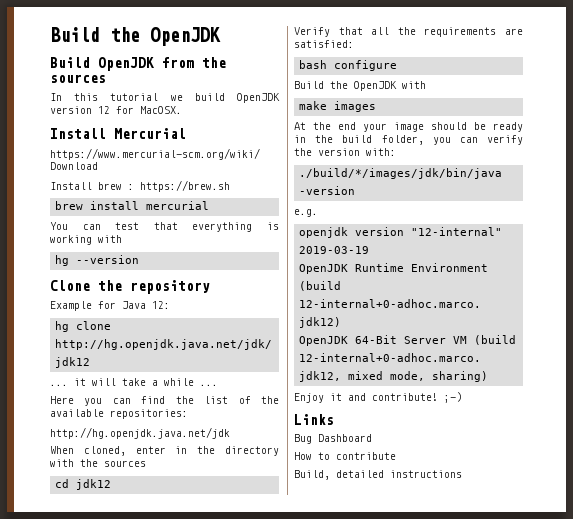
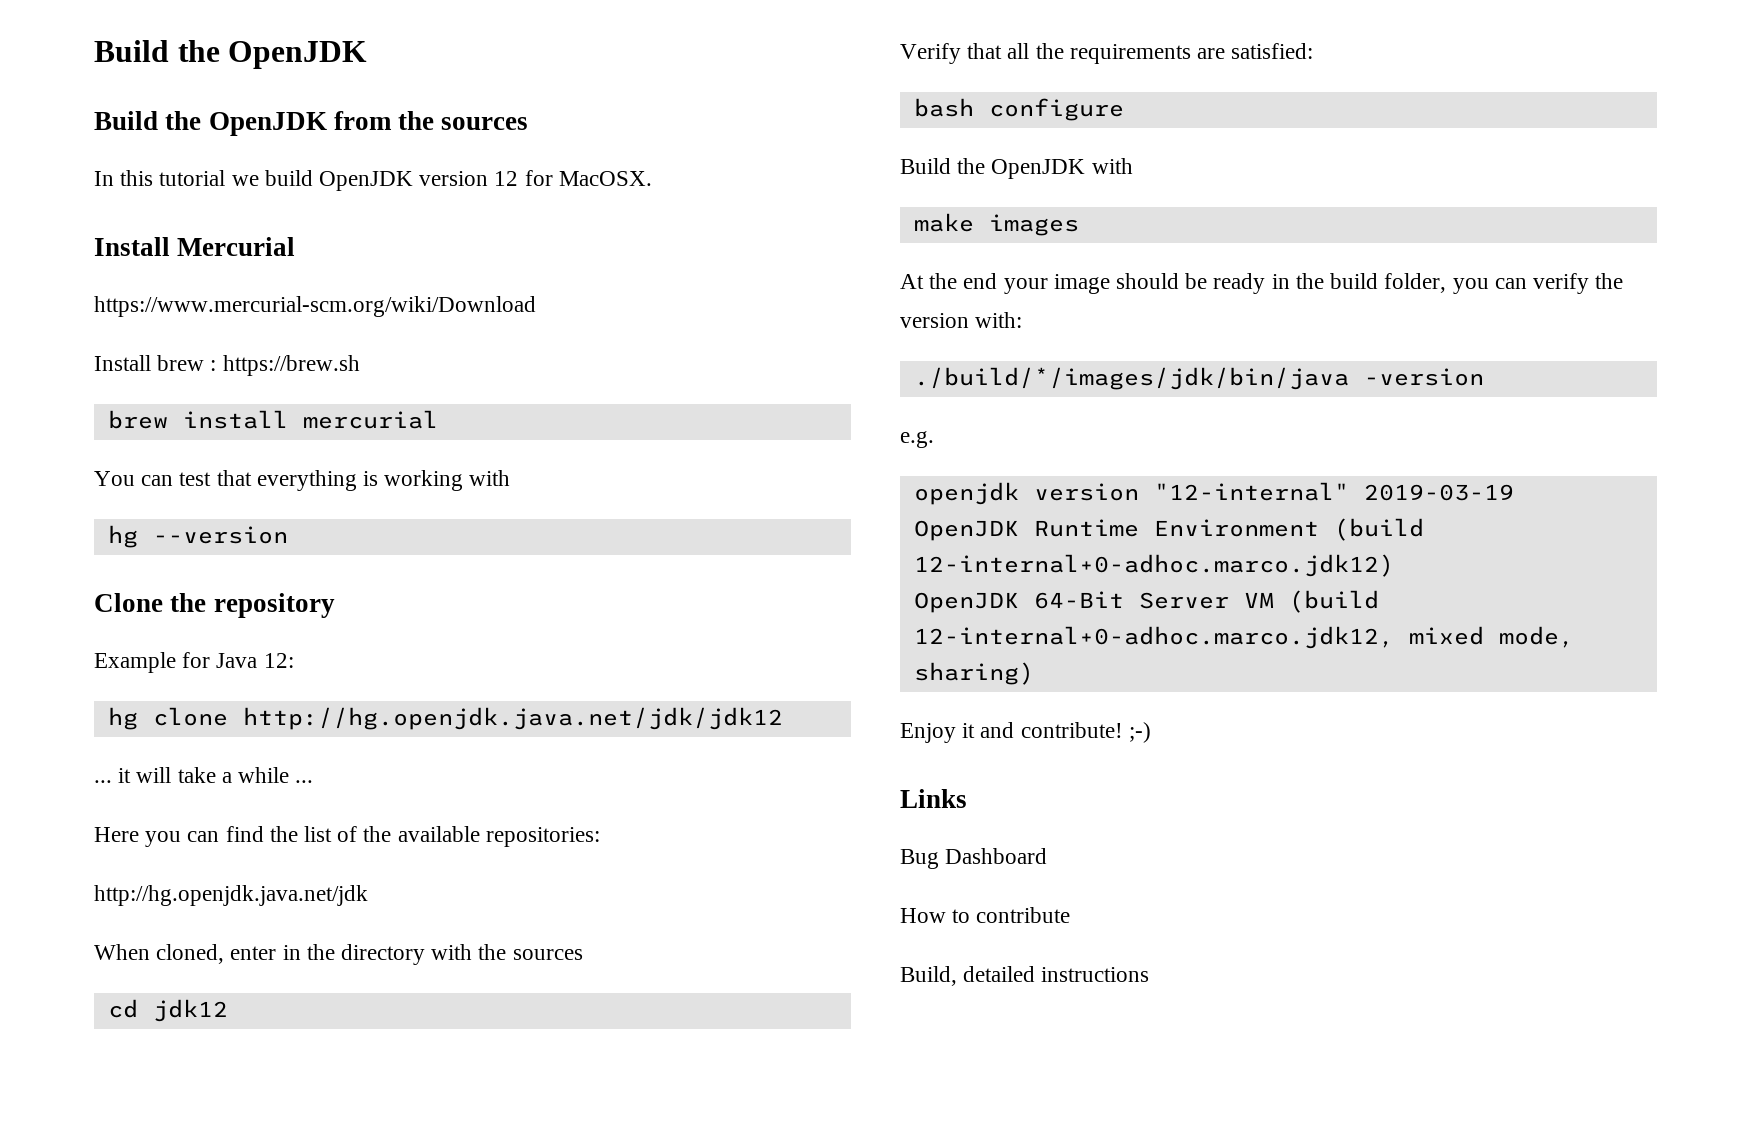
- Build OpenJDK from the sources
+ Build the OpenJDK from the sources

